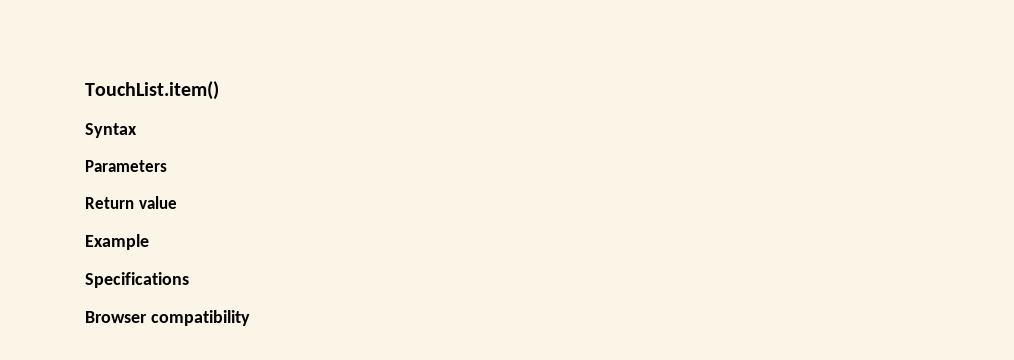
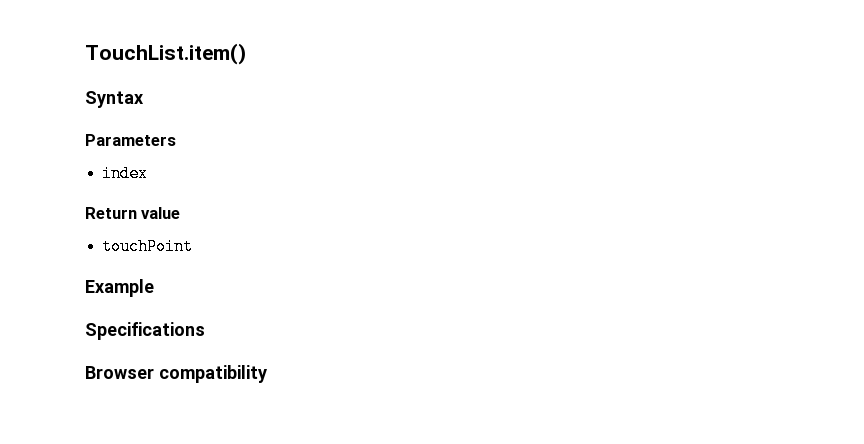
+ index
+ touchPoint

